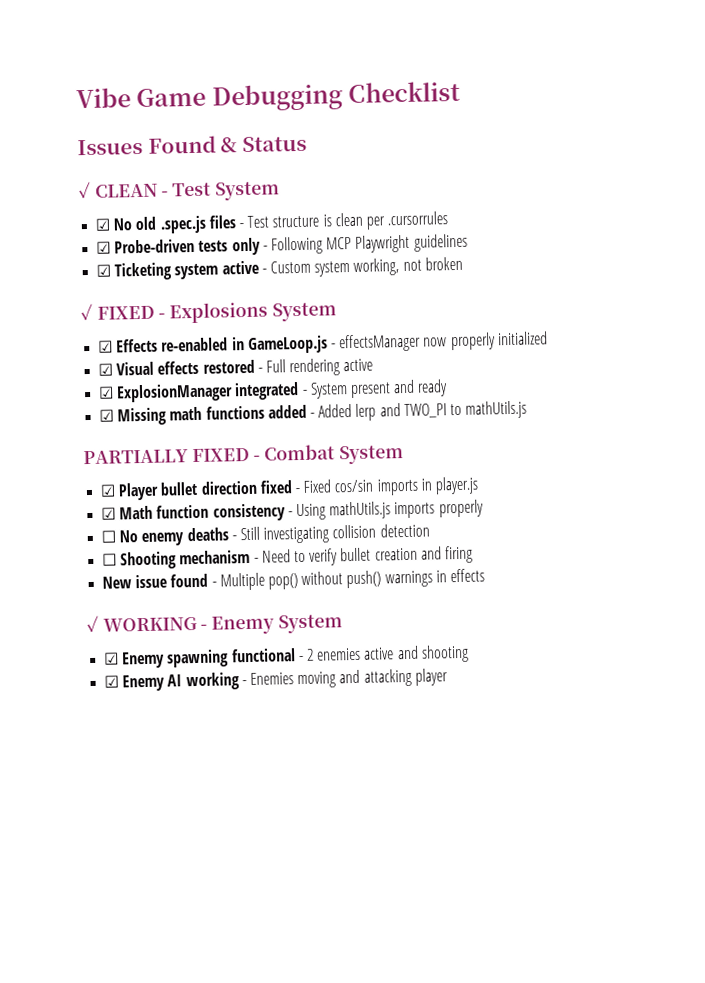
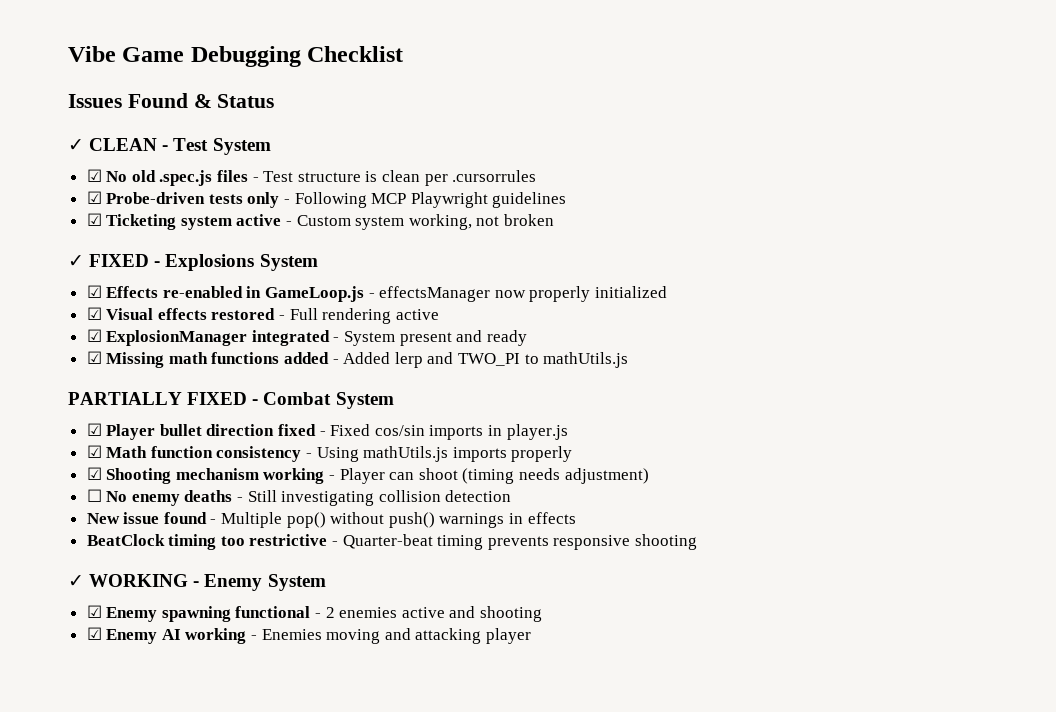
+ ☑ Shooting mechanism working - Player can shoot (timing needs adjustment)
- ☐ Shooting mechanism - Need to verify bullet creation and firing
+ BeatClock timing too restrictive - Quarter-beat timing prevents responsive shooting

